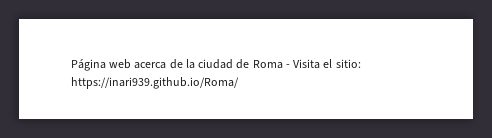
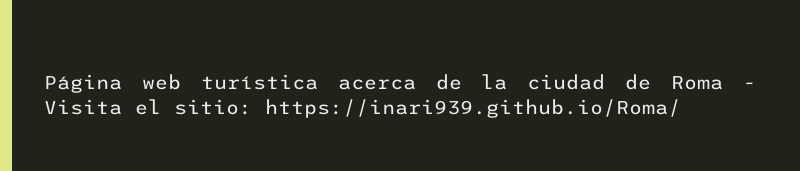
- Página web acerca de la ciudad de Roma - Visita el sitio: https://inari939.github.io/Roma/
+ Página web turística acerca de la ciudad de Roma - Visita el sitio: https://inari939.github.io/Roma/

